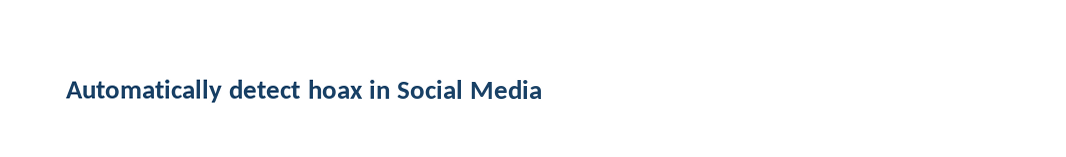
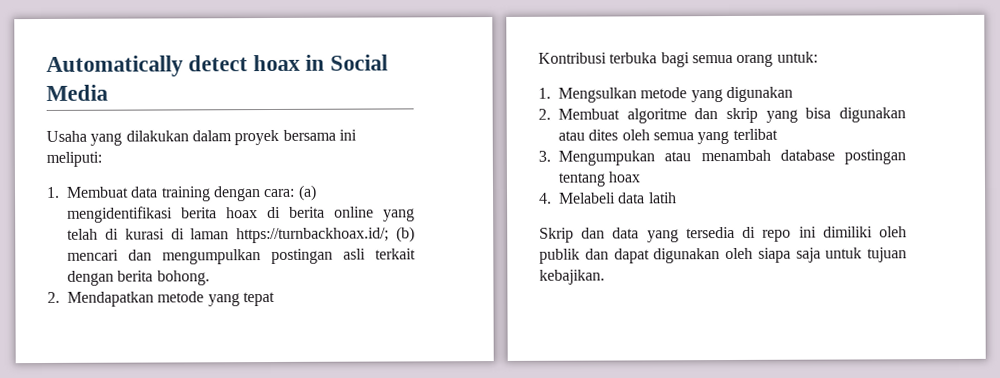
+ Usaha yang dilakukan dalam proyek bersama ini meliputi:
+ 1. Membuat data training dengan cara: (a) mengidentifikasi berita hoax di berita online yang telah di kurasi di laman https://turnbackhoax.id/; (b) mencari dan mengumpulkan postingan asli terkait dengan berita bohong.
+ 2. Mendapatkan metode yang tepat
+ Kontribusi terbuka bagi semua orang untuk:
+ 1. Mengsulkan metode yang digunakan
+ 2. Membuat algoritme dan skrip yang bisa digunakan atau dites oleh semua yang terlibat
+ 3. Mengumpukan atau menambah database postingan tentang hoax
+ 4. Melabeli data latih
+ Skrip dan data yang tersedia di repo ini dimiliki oleh publik dan dapat digunakan oleh siapa saja untuk tujuan kebajikan.

